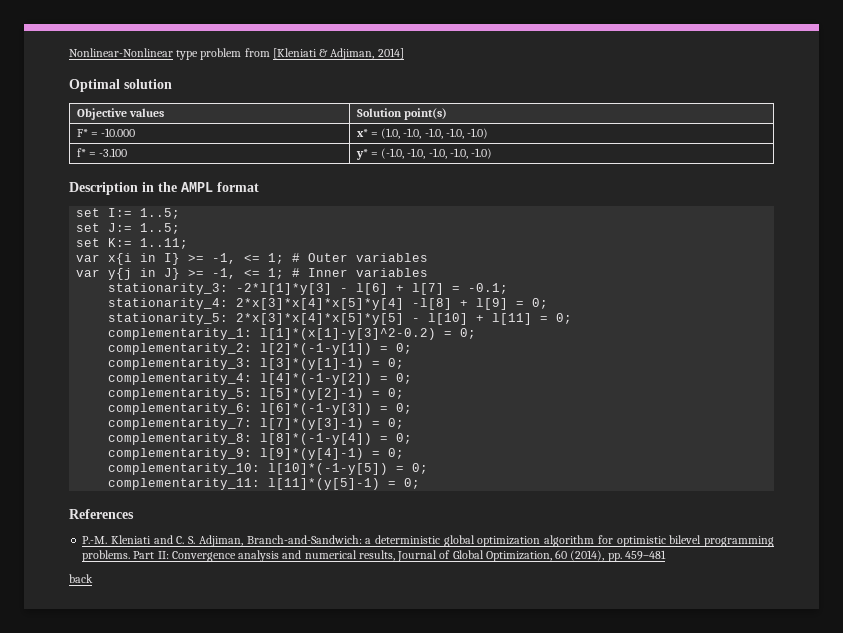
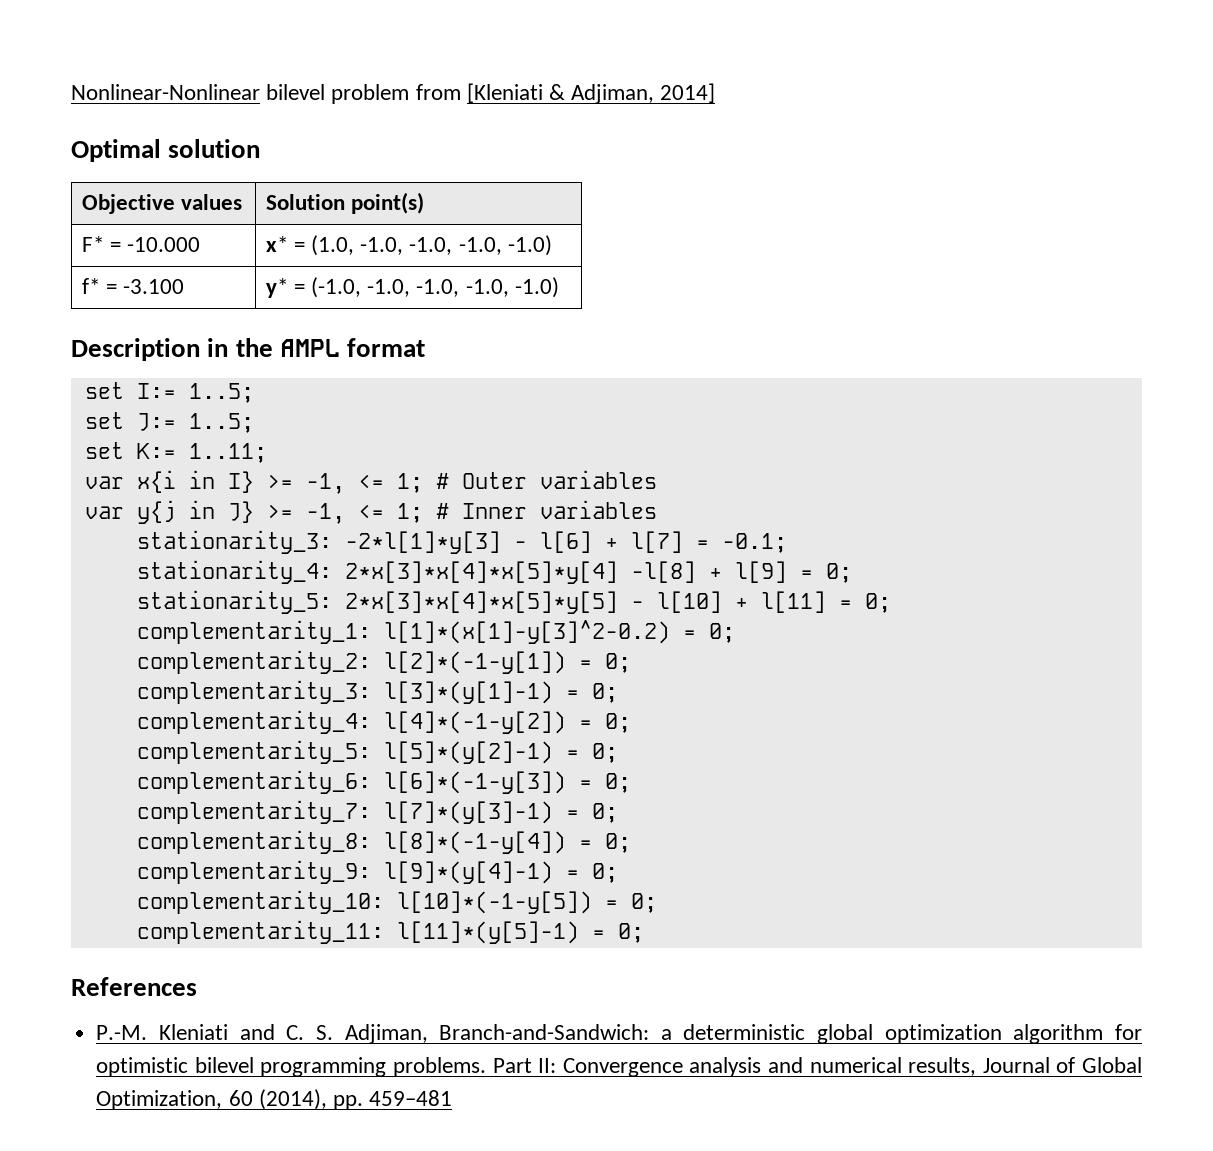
- Nonlinear-Nonlinear type problem from [Kleniati & Adjiman, 2014]
+ Nonlinear-Nonlinear bilevel problem from [Kleniati & Adjiman, 2014]
- back

